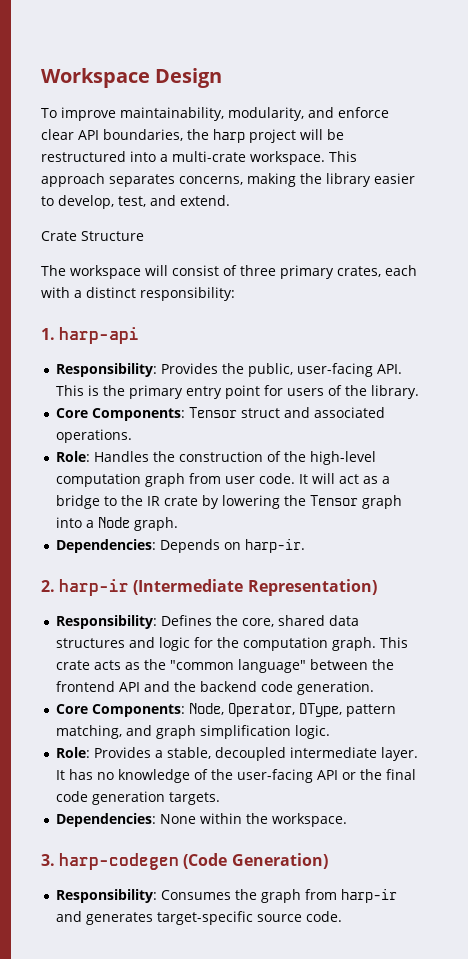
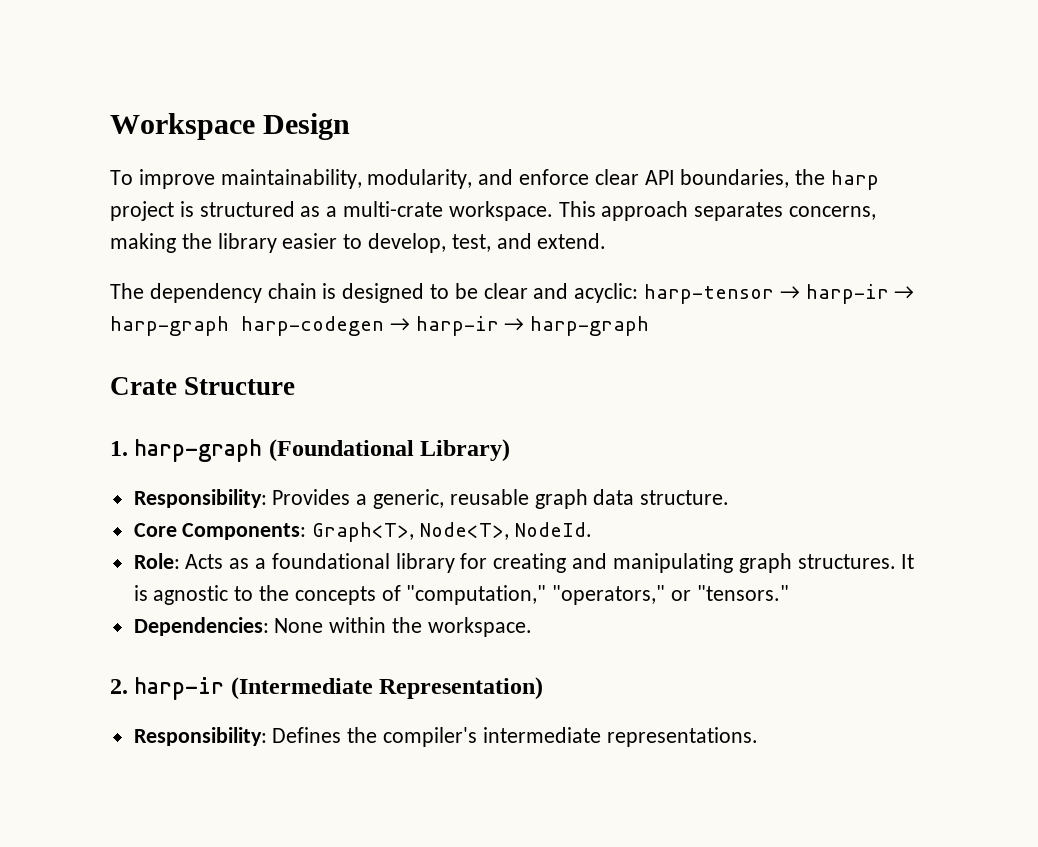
- To improve maintainability, modularity, and enforce clear API boundaries, the harp project will be restructured into a multi-crate workspace.
+ To improve maintainability, modularity, and enforce clear API boundaries, the harp project is structured as a multi-crate workspace.
+ The dependency chain is designed to be clear and acyclic: harp-tensor → harp-ir → harp-graph harp-codegen → harp-ir → harp-graph
  Crate Structure
- The workspace will consist of three primary crates, each with a distinct responsibility:
- 1. harp-api
- Responsibility: Provides the public, user-facing API. This is the primary entry point for users of the library.
- Core Components: Tensor struct and associated operations.
- Role: Handles the construction of the high-level computation graph from user code. It will act as a bridge to the IR crate by lowering the Tensor graph into a Node graph.
- Dependencies: Depends on harp-ir.
+ 1. harp-graph (Foundational Library)
+ Responsibility: Provides a generic, reusable graph data structure.
+ Core Components: Graph<T>, Node<T>, NodeId.
+ Role: Acts as a foundational library for creating and manipulating graph structures. It is agnostic to the concepts of "computation," "operators," or "tensors."
+ Dependencies: None within the workspace.
- Responsibility: Defines the core, shared data structures and logic for the computation graph. This crate acts as the "common language" between the frontend API and the backend code generation.
- Core Components: Node, Operator, DType, pattern matching, and graph simplification logic.
- Role: Provides a stable, decoupled intermediate layer. It has no knowledge of the user-facing API or the final code generation targets.
- Dependencies: None within the workspace.
- 3. harp-codegen (Code Generation)
- Responsibility: Consumes the graph from harp-ir and generates target-specific source code.
+ Responsibility: Defines the compiler's intermediate representations.

